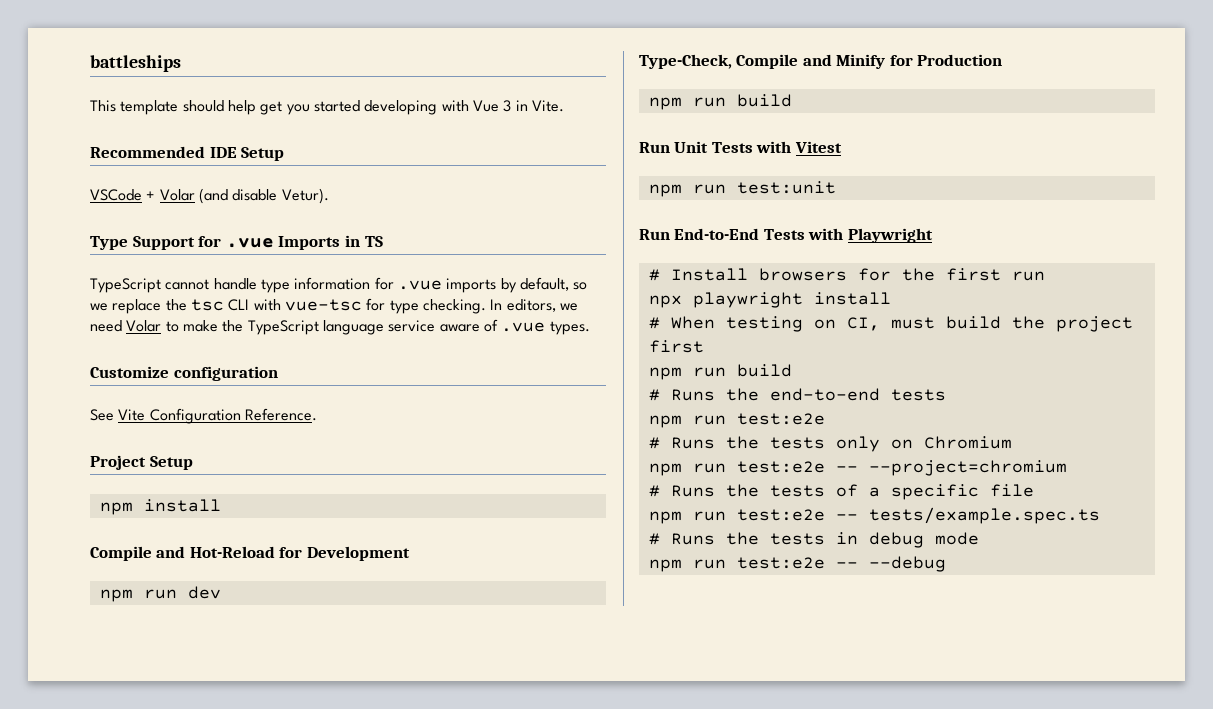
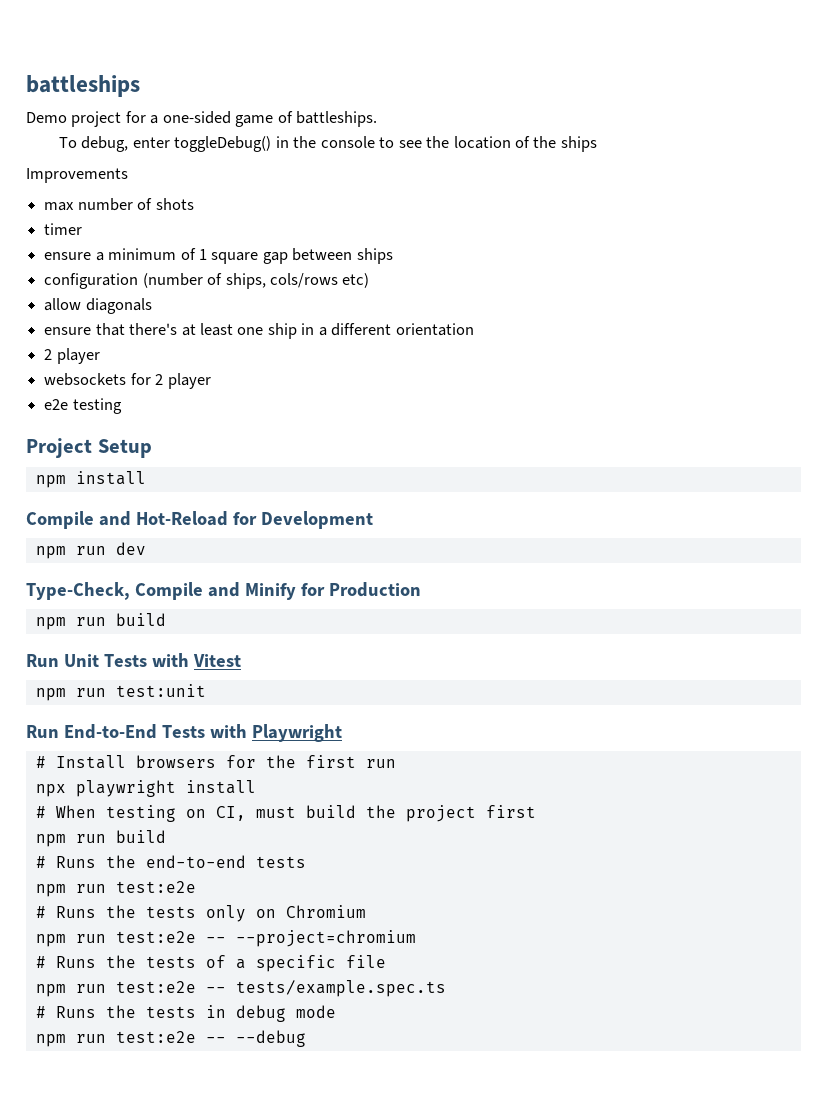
- This template should help get you started developing with Vue 3 in Vite.
- Recommended IDE Setup
- VSCode + Volar (and disable Vetur).
- Type Support for .vue Imports in TS
- TypeScript cannot handle type information for .vue imports by default, so we replace the tsc CLI with vue-tsc for type checking. In editors, we need Volar to make the TypeScript language service aware of .vue types.
- Customize configuration
- See Vite Configuration Reference.
+ Demo project for a one-sided game of battleships.
+ To debug, enter toggleDebug() in the console to see the location of the ships
+ Improvements
+ max number of shots
+ timer
+ ensure a minimum of 1 square gap between ships
+ configuration (number of ships, cols/rows etc)
+ allow diagonals
+ ensure that there's at least one ship in a different orientation
+ 2 player
+ websockets for 2 player
+ e2e testing

